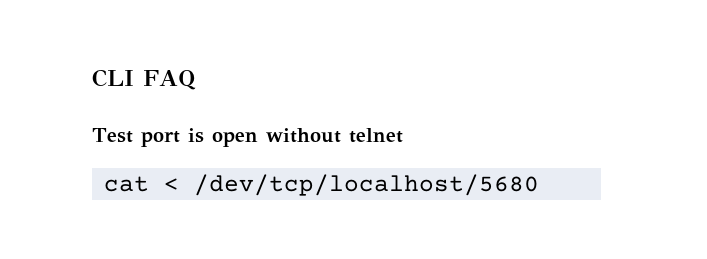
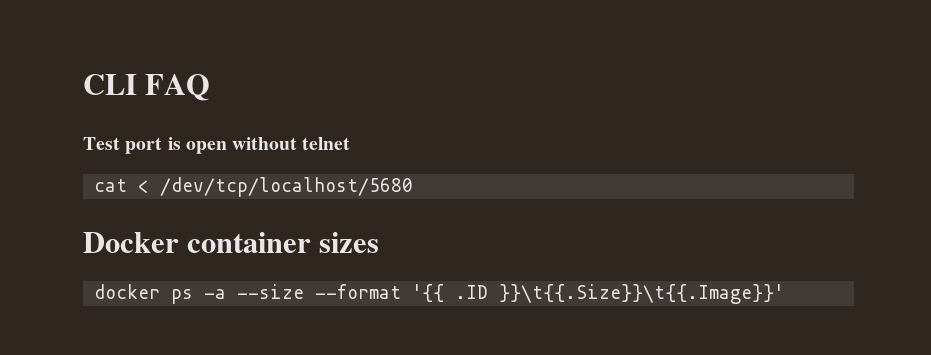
+ Docker container sizes
+ docker ps -a --size --format '{{ .ID }}\t{{.Size}}\t{{.Image}}'

